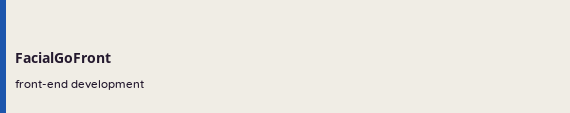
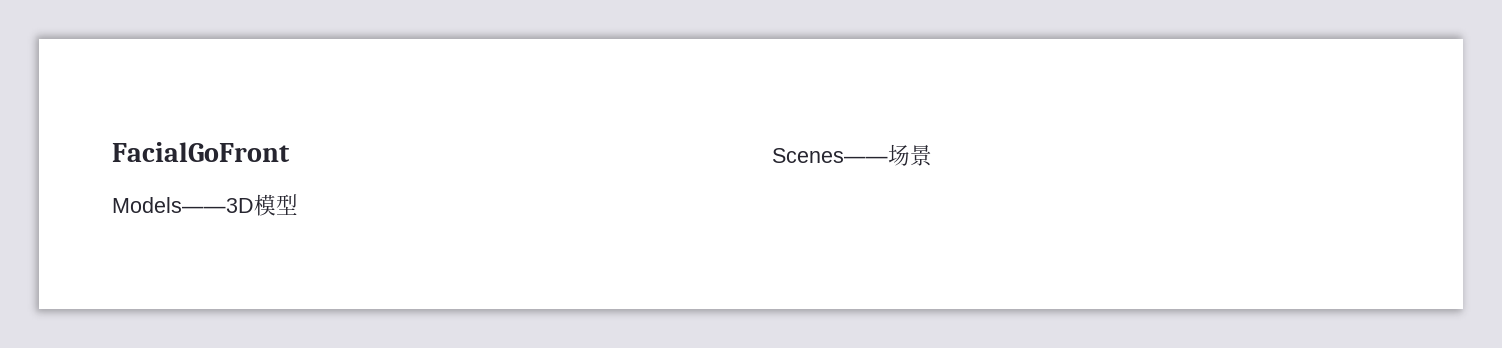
- front-end development
+ Models——3D模型
+ Scenes——场景

